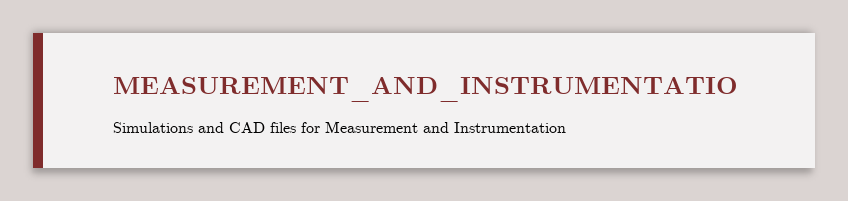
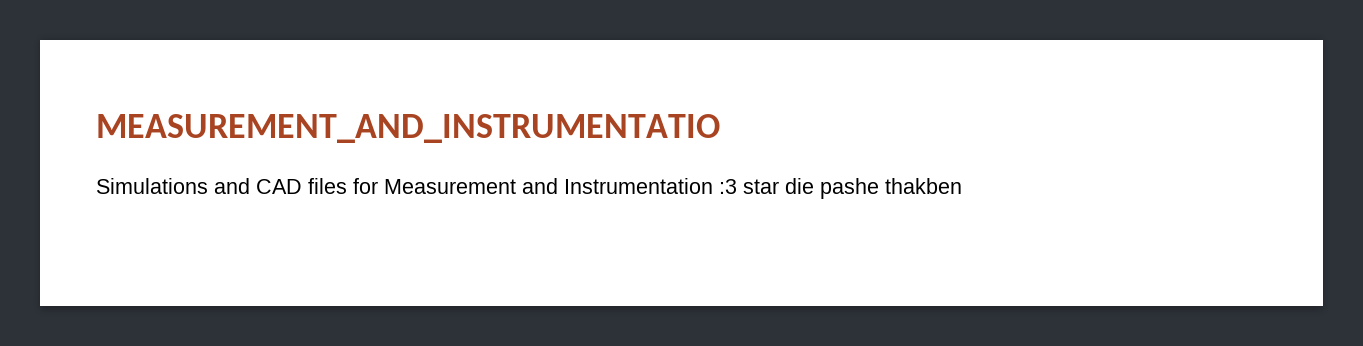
- Simulations and CAD files for Measurement and Instrumentation
+ Simulations and CAD files for Measurement and Instrumentation :3 star die pashe thakben

